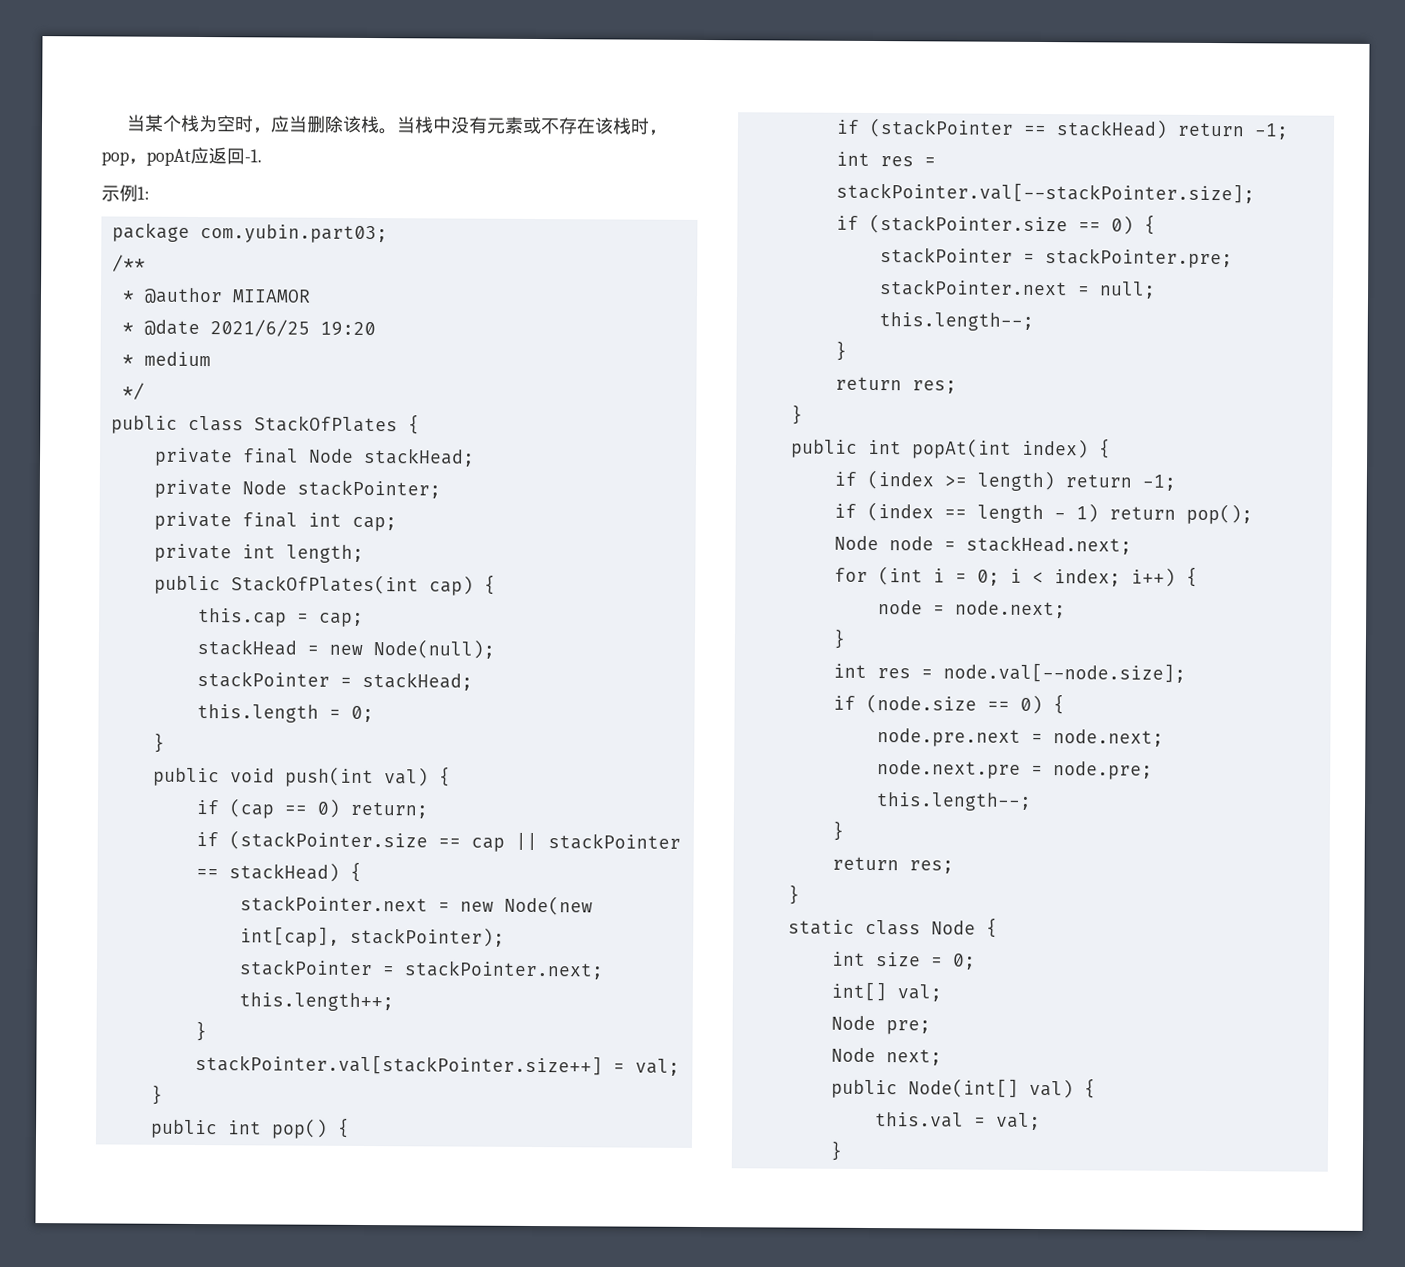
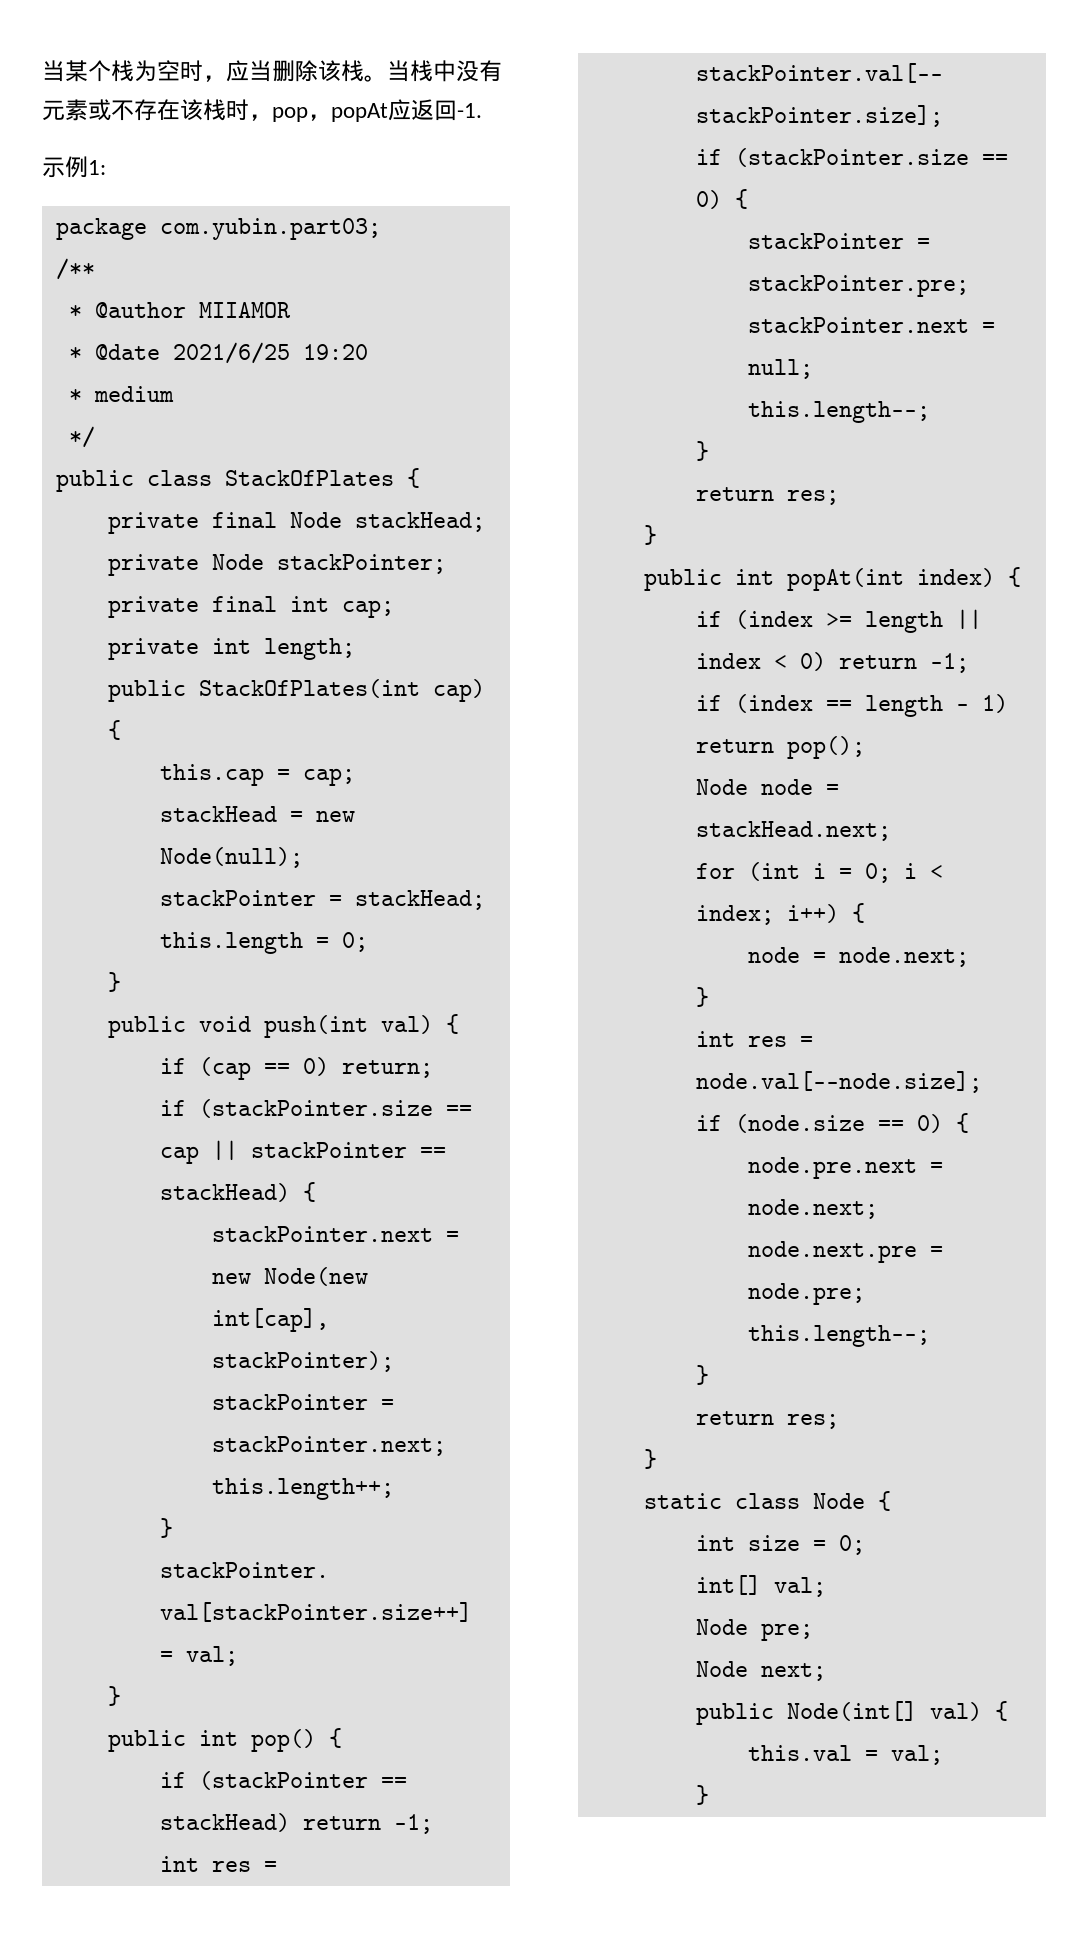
- if (index >= length) return -1;
+ if (index >= length || index < 0) return -1;

